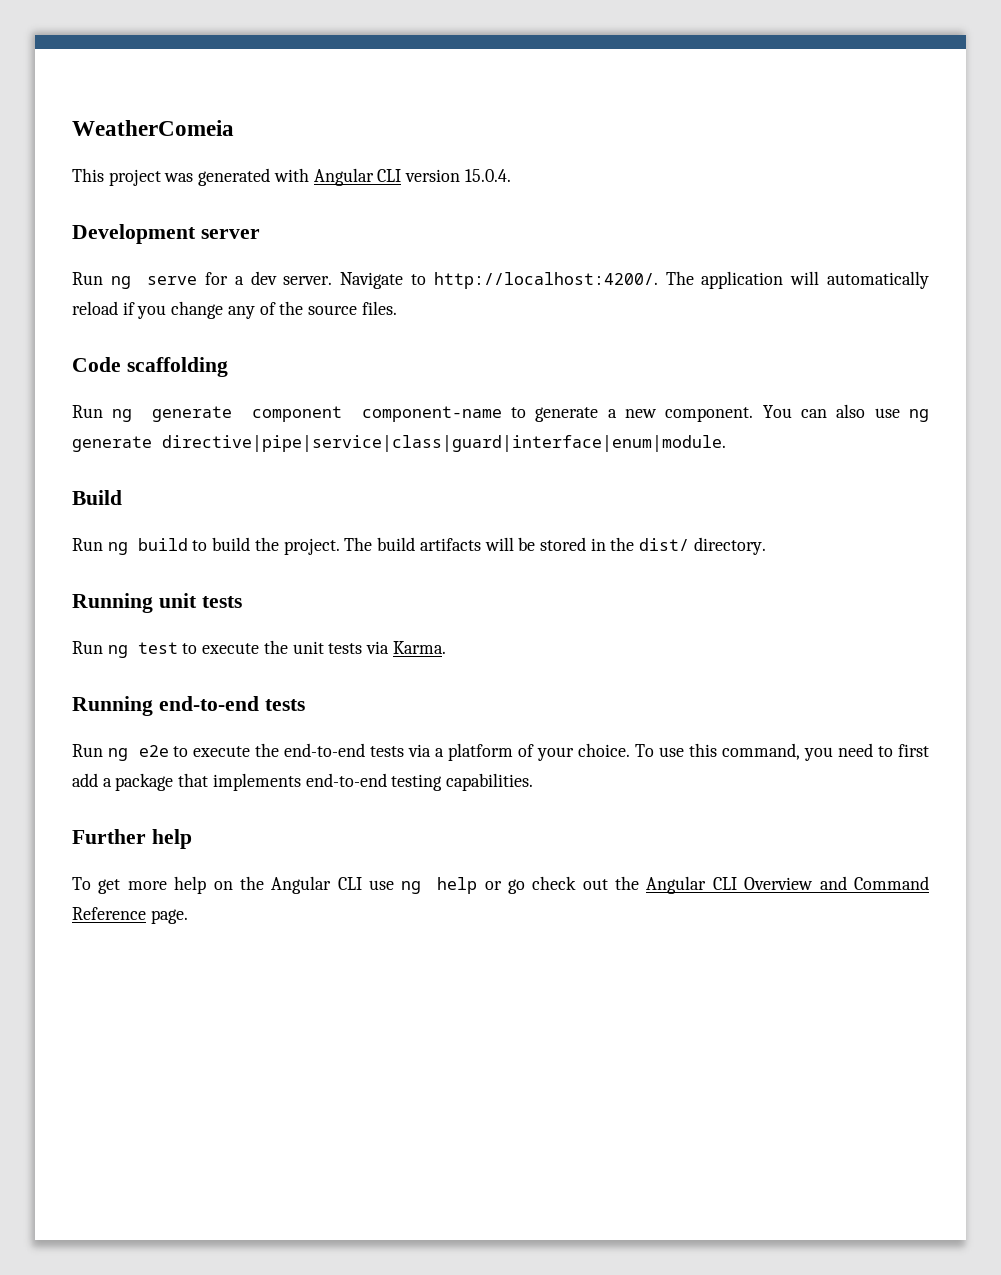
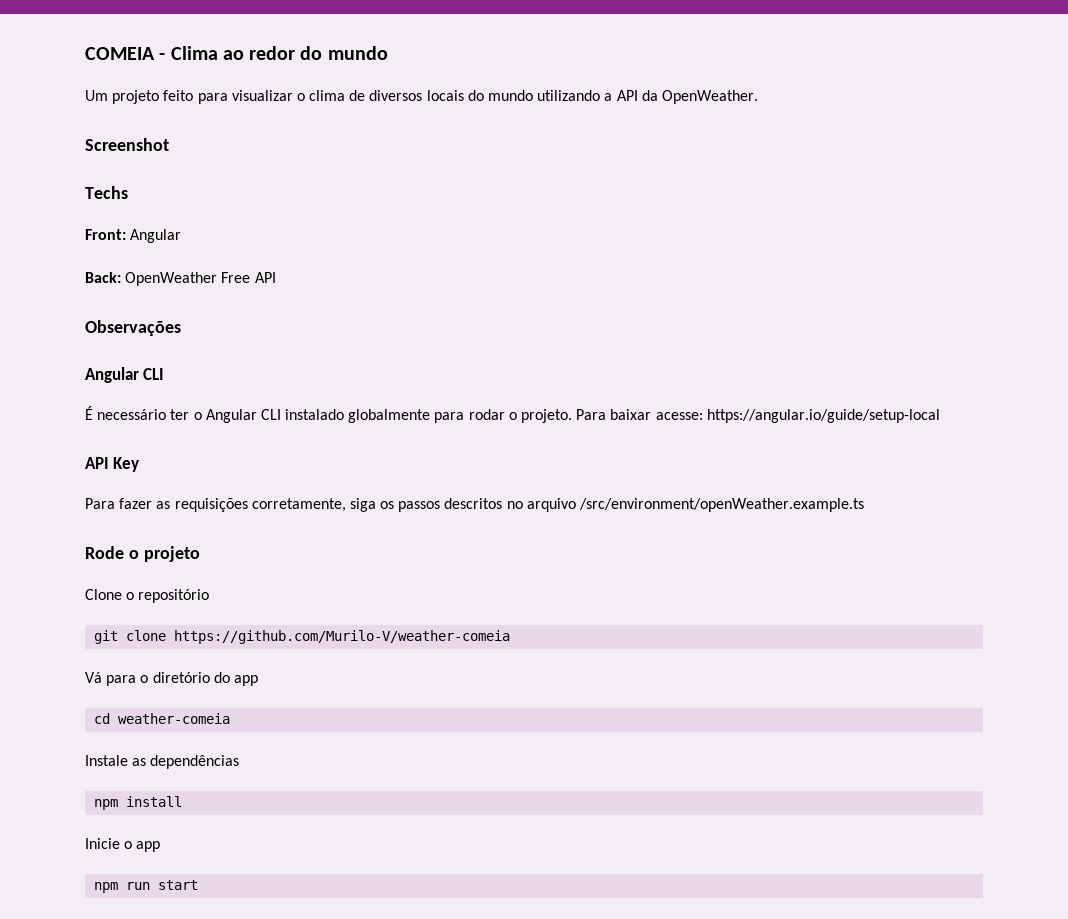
- WeatherComeia
- This project was generated with Angular CLI version 15.0.4.
- Development server
- Run ng serve for a dev server. Navigate to http://localhost:4200/. The application will automatically reload if you change any of the source files.
- Code scaffolding
- Run ng generate component component-name to generate a new component. You can also use ng generate directive|pipe|service|class|guard|interface|enum|module.
- Build
- Run ng build to build the project. The build artifacts will be stored in the dist/ directory.
- Running unit tests
- Run ng test to execute the unit tests via Karma.
- Running end-to-end tests
- Run ng e2e to execute the end-to-end tests via a platform of your choice. To use this command, you need to first add a package that implements end-to-end testing capabilities.
- Further help
- To get more help on the Angular CLI use ng help or go check out the Angular CLI Overview and Command Reference page.
+ COMEIA - Clima ao redor do mundo
+ Um projeto feito para visualizar o clima de diversos locais do mundo utilizando a API da OpenWeather.
+ Screenshot
+ Techs
+ Front: Angular
+ Back: OpenWeather Free API
+ Observações
+ Angular CLI
+ É necessário ter o Angular CLI instalado globalmente para rodar o projeto. Para baixar acesse: https://angular.io/guide/setup-local
+ API Key
+ Para fazer as requisições corretamente, siga os passos descritos no arquivo /src/environment/openWeather.example.ts
+ Rode o projeto
+ Clone o repositório
+ git clone https://github.com/Murilo-V/weather-comeia
+ Vá para o diretório do app
+ cd weather-comeia
+ Instale as dependências
+ npm install
+ Inicie o app
+ npm run start

